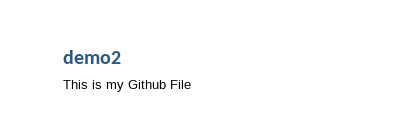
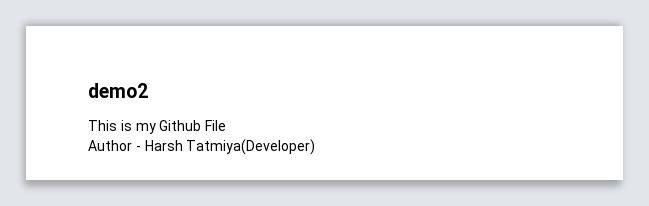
+ Author - Harsh Tatmiya(Developer)

